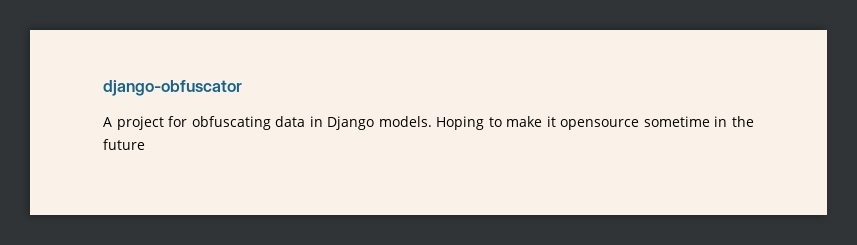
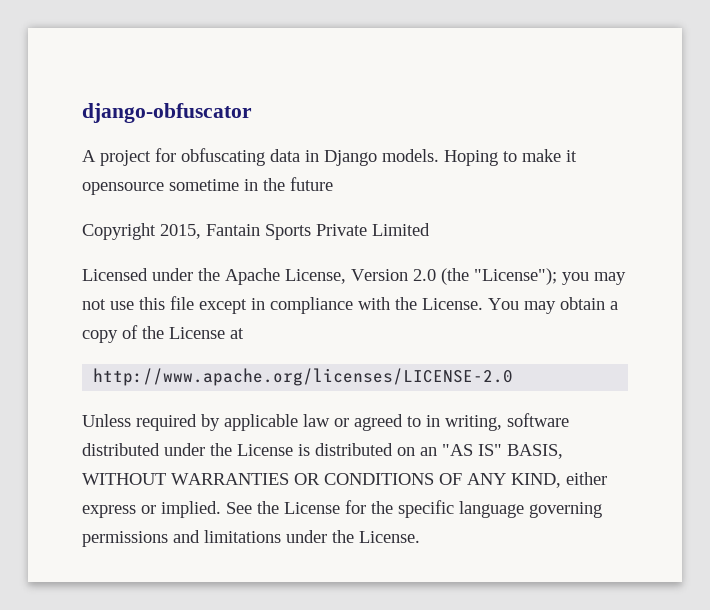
+ Copyright 2015, Fantain Sports Private Limited
+ Licensed under the Apache License, Version 2.0 (the "License"); you may not use this file except in compliance with the License. You may obtain a copy of the License at
+ http://www.apache.org/licenses/LICENSE-2.0
+ Unless required by applicable law or agreed to in writing, software distributed under the License is distributed on an "AS IS" BASIS, WITHOUT WARRANTIES OR CONDITIONS OF ANY KIND, either express or implied. See the License for the specific language governing permissions and limitations under the License.

